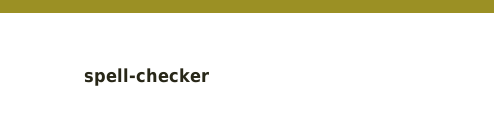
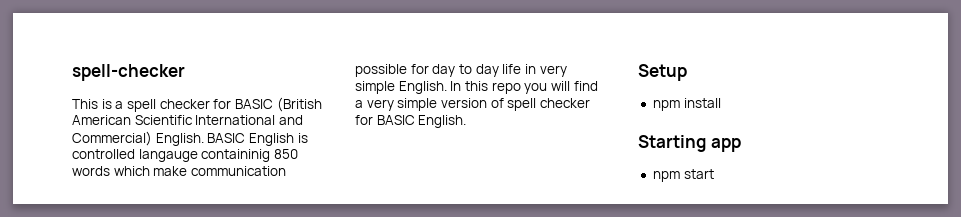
+ This is a spell checker for BASIC (British American Scientific International and Commercial) English. BASIC English is controlled langauge containinig 850 words which make communication possible for day to day life in very simple English. In this repo you will find a very simple version of spell checker for BASIC English.
+ Setup
+ npm install
+ Starting app
+ npm start

